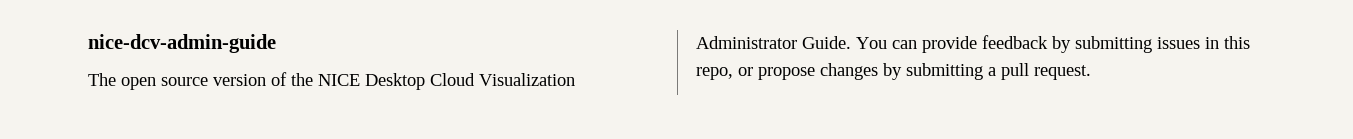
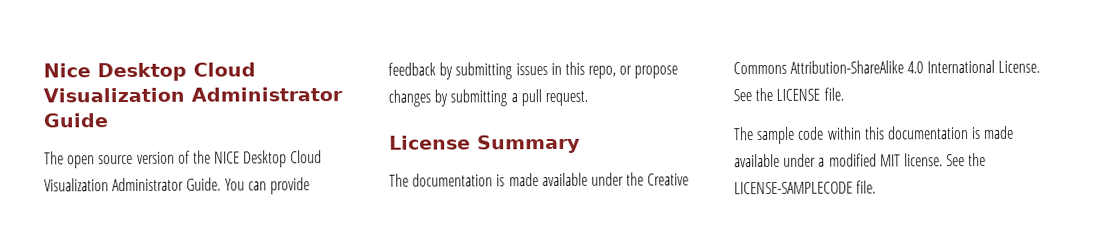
- nice-dcv-admin-guide
+ Nice Desktop Cloud Visualization Administrator Guide
+ License Summary
+ The documentation is made available under the Creative Commons Attribution-ShareAlike 4.0 International License. See the LICENSE file.
+ The sample code within this documentation is made available under a modified MIT license. See the LICENSE-SAMPLECODE file.

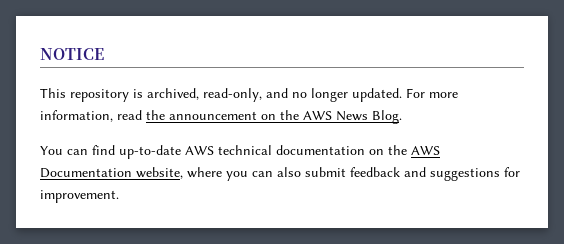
- Nice Desktop Cloud Visualization Administrator Guide
- The open source version of the NICE Desktop Cloud Visualization Administrator Guide. You can provide feedback by submitting issues in this repo, or propose changes by submitting a pull request.
- License Summary
- The documentation is made available under the Creative Commons Attribution-ShareAlike 4.0 International License. See the LICENSE file.
- The sample code within this documentation is made available under a modified MIT license. See the LICENSE-SAMPLECODE file.
+ NOTICE
+ This repository is archived, read-only, and no longer updated. For more information, read the announcement on the AWS News Blog.
+ You can find up-to-date AWS technical documentation on the AWS Documentation website, where you can also submit feedback and suggestions for improvement.

